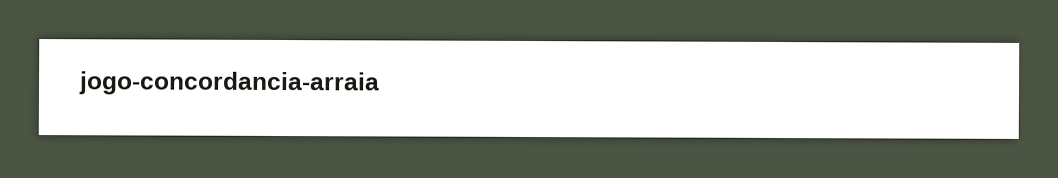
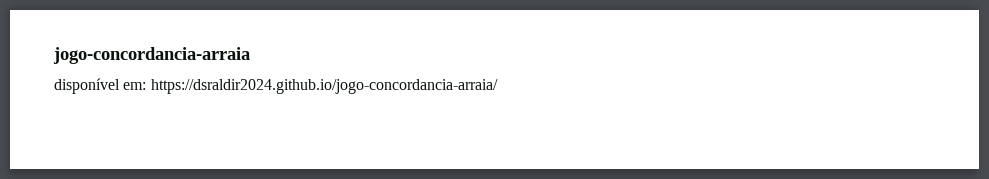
+ disponível em: https://dsraldir2024.github.io/jogo-concordancia-arraia/

